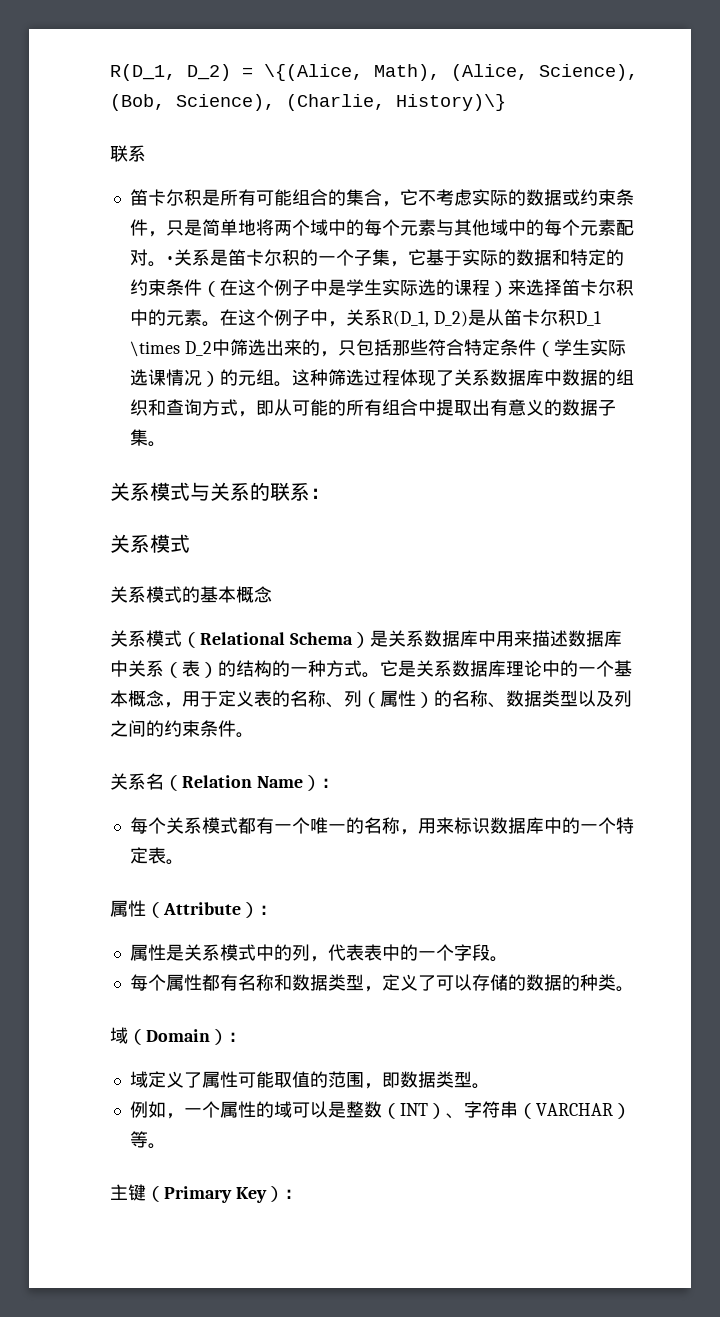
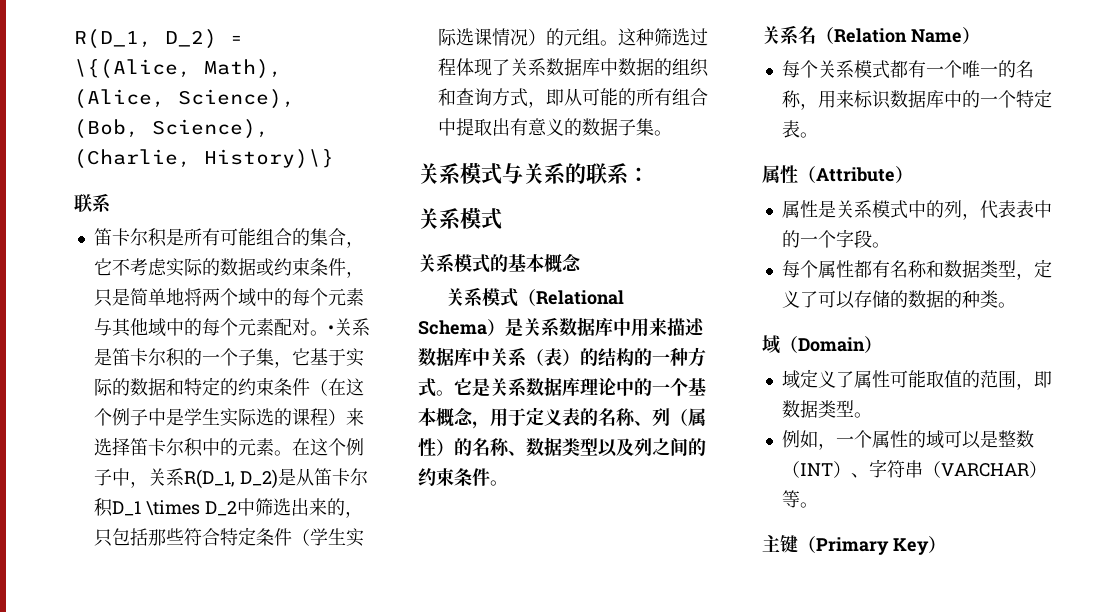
- 关系名（Relation Name）：
+ 关系名（Relation Name）
- 属性（Attribute）：
+ 属性（Attribute）
- 域（Domain）：
+ 域（Domain）
- 主键（Primary Key）：
+ 主键（Primary Key）

